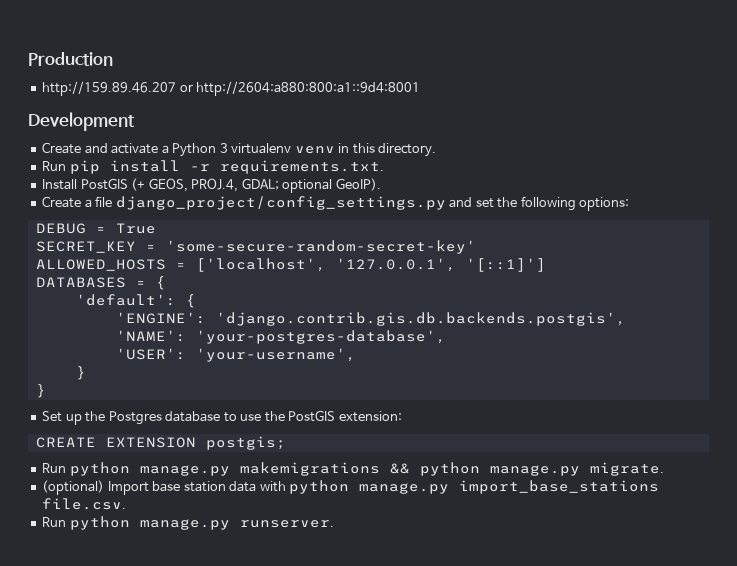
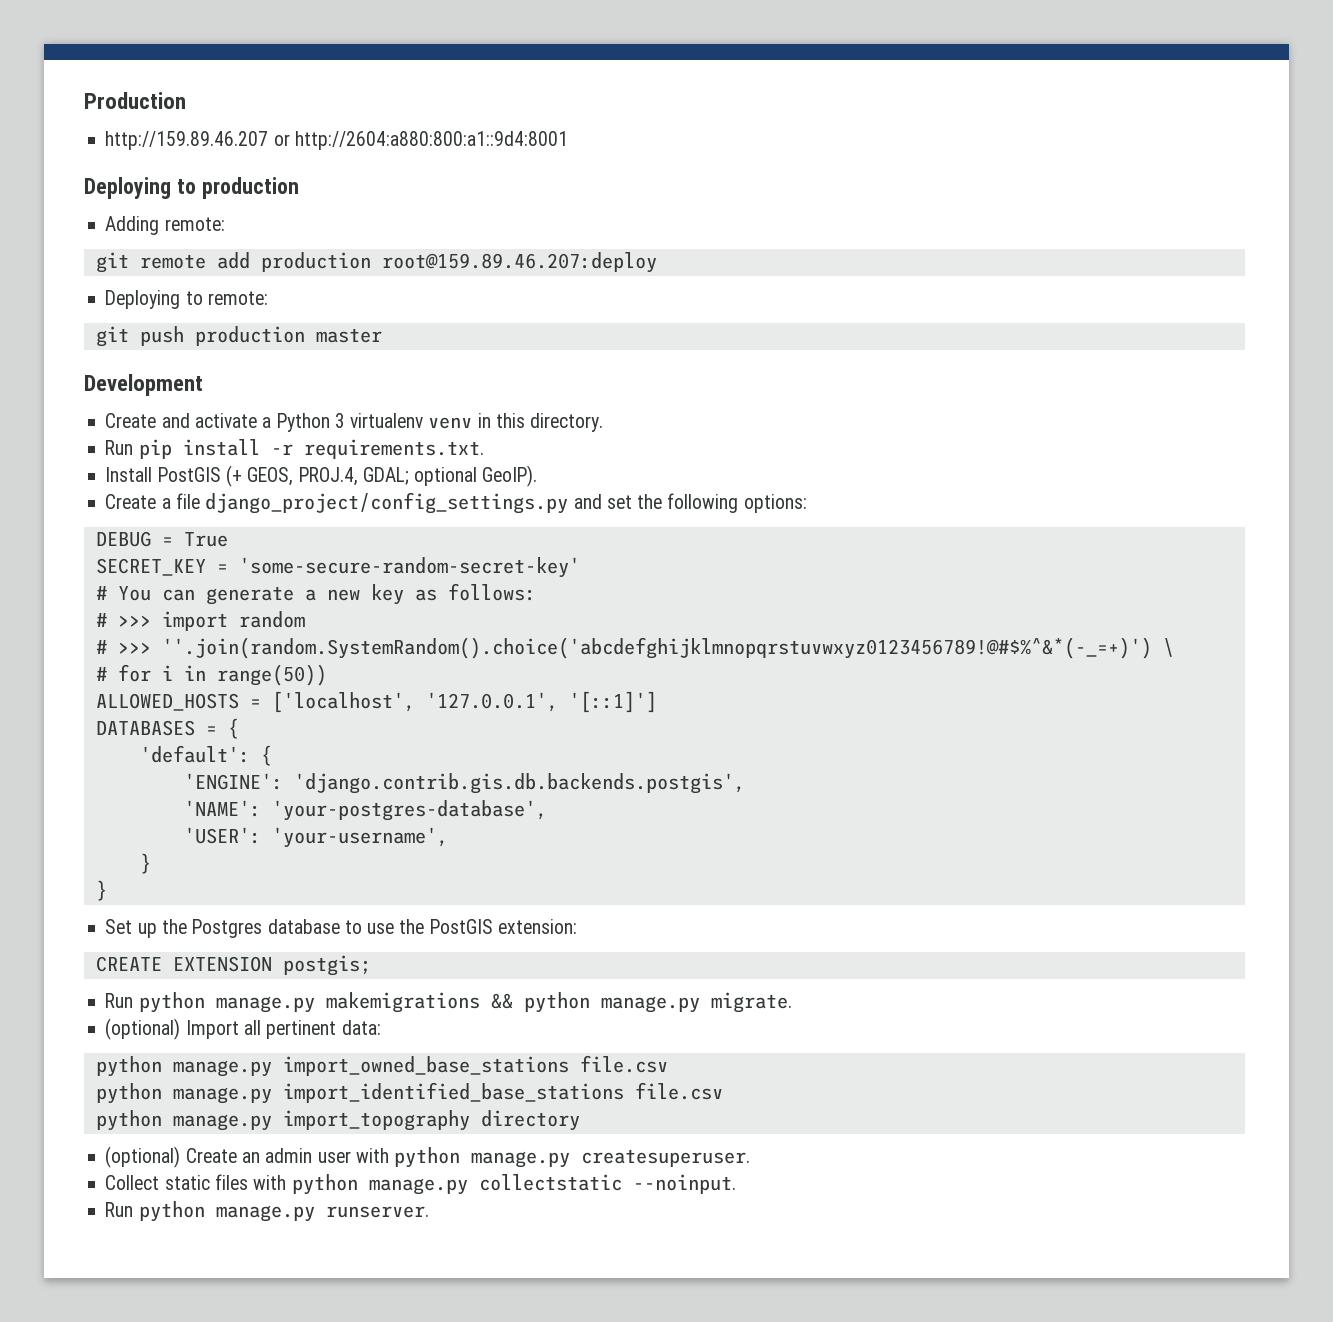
+ Deploying to production
+ Adding remote:
+ git remote add production root@159.89.46.207:deploy
+ Deploying to remote:
+ git push production master
+ # You can generate a new key as follows:
+ # >>> import random
+ # >>> ''.join(random.SystemRandom().choice('abcdefghijklmnopqrstuvwxyz0123456789!@#$%^&*(-_=+)') \
+ # for i in range(50))
- (optional) Import base station data with python manage.py import_base_stations file.csv.
+ (optional) Import all pertinent data:
+ python manage.py import_owned_base_stations file.csv
+ python manage.py import_identified_base_stations file.csv
+ python manage.py import_topography directory
+ (optional) Create an admin user with python manage.py createsuperuser.
+ Collect static files with python manage.py collectstatic --noinput.

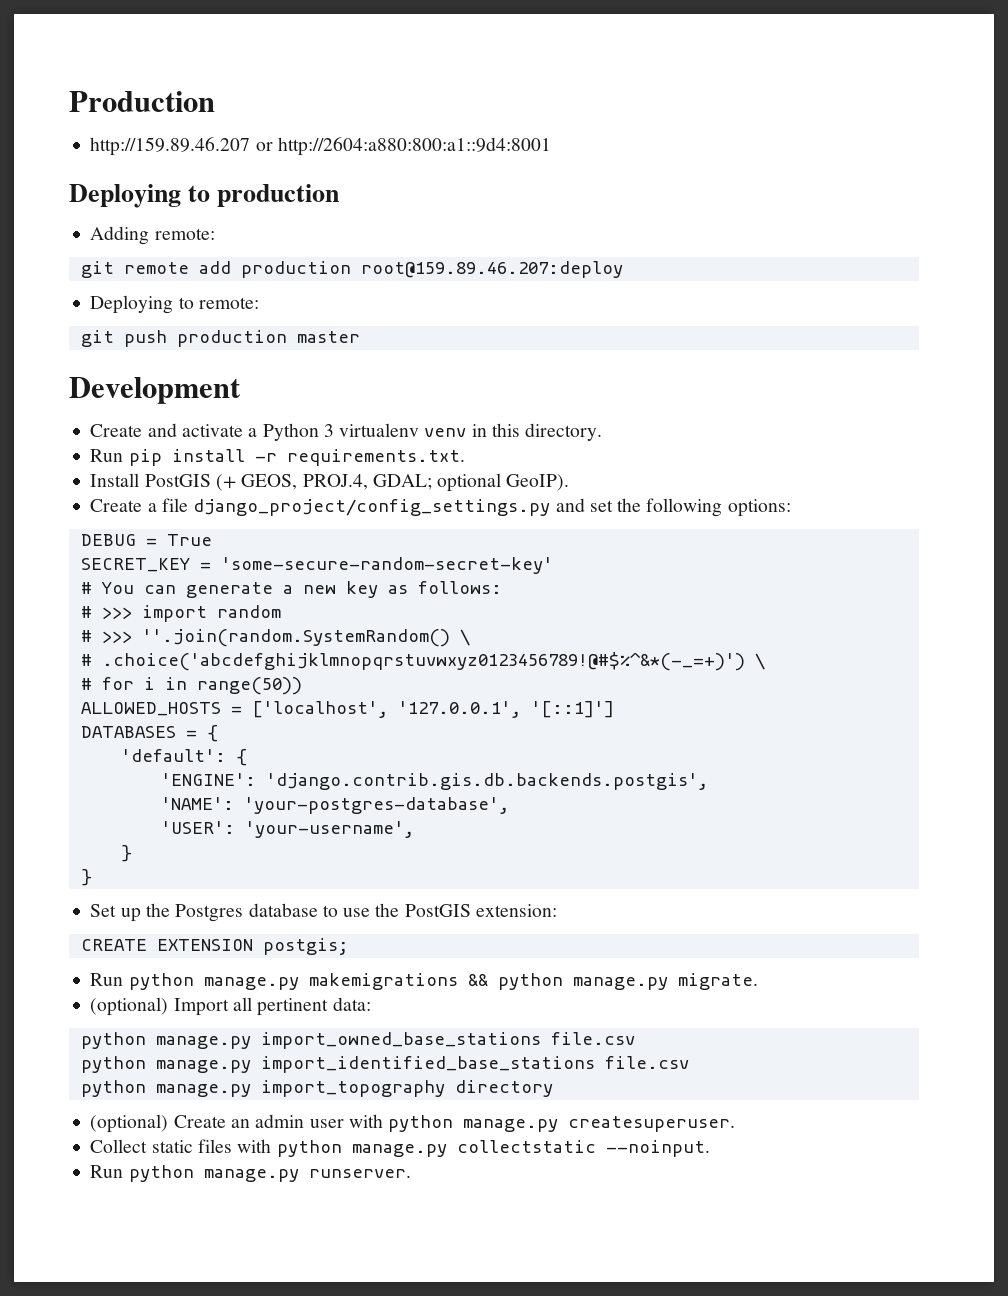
- # >>> ''.join(random.SystemRandom().choice('abcdefghijklmnopqrstuvwxyz0123456789!@#$%^&*(-_=+)') \
+ # >>> ''.join(random.SystemRandom() \
+ # .choice('abcdefghijklmnopqrstuvwxyz0123456789!@#$%^&*(-_=+)') \

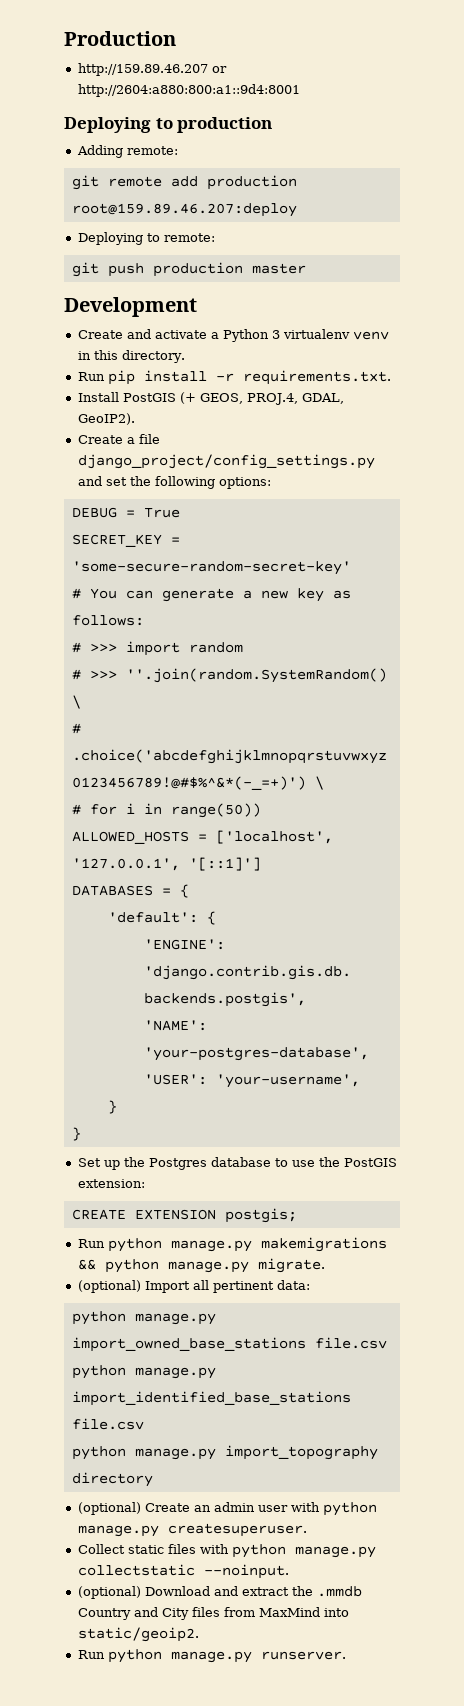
- Install PostGIS (+ GEOS, PROJ.4, GDAL; optional GeoIP).
+ Install PostGIS (+ GEOS, PROJ.4, GDAL, GeoIP2).
+ (optional) Download and extract the .mmdb Country and City files from MaxMind into static/geoip2.

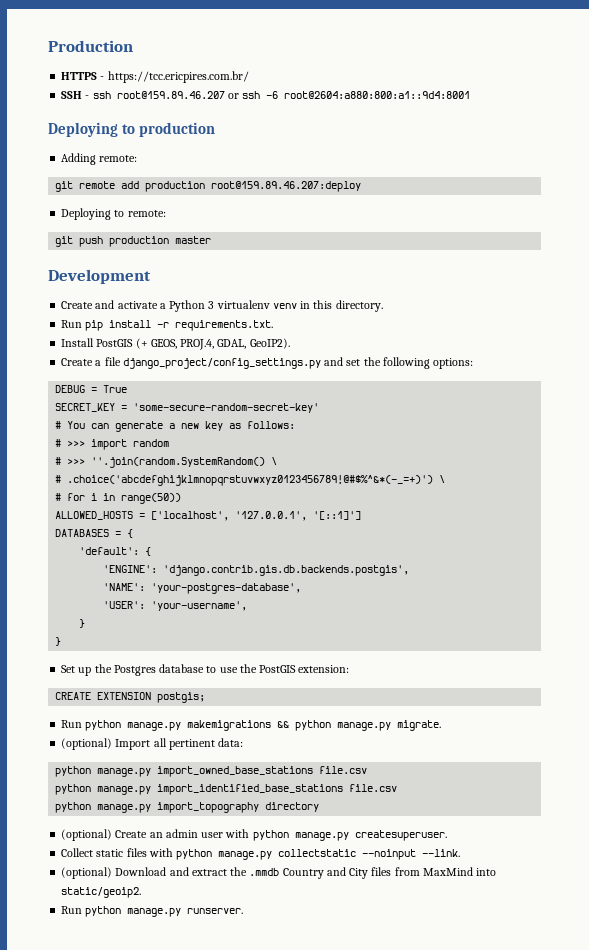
- http://159.89.46.207 or http://2604:a880:800:a1::9d4:8001
+ HTTPS - https://tcc.ericpires.com.br/
+ SSH - ssh root@159.89.46.207 or ssh -6 root@2604:a880:800:a1::9d4:8001
- Collect static files with python manage.py collectstatic --noinput.
+ Collect static files with python manage.py collectstatic --noinput --link.

